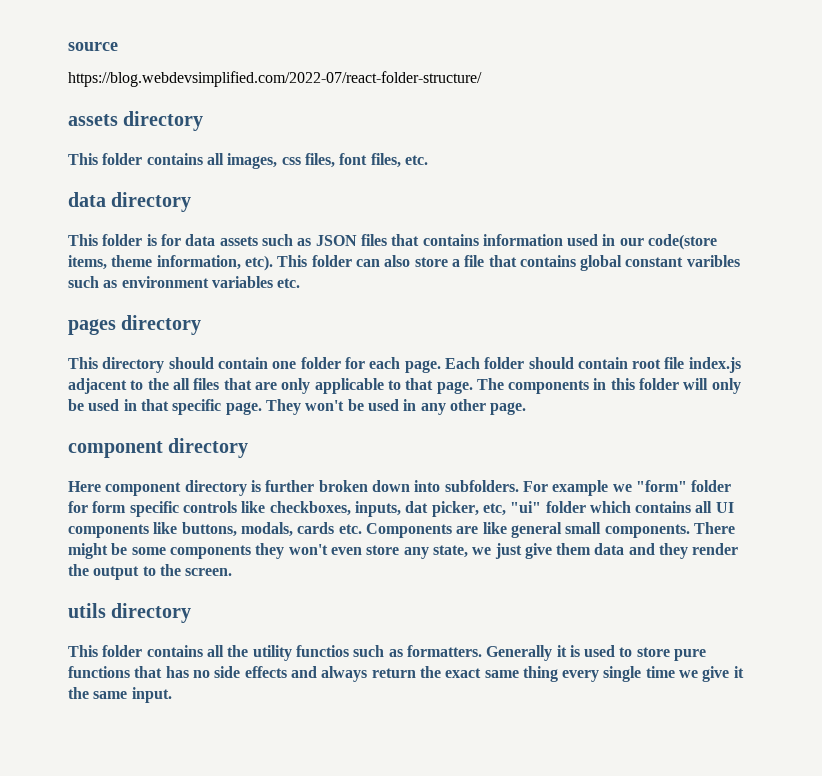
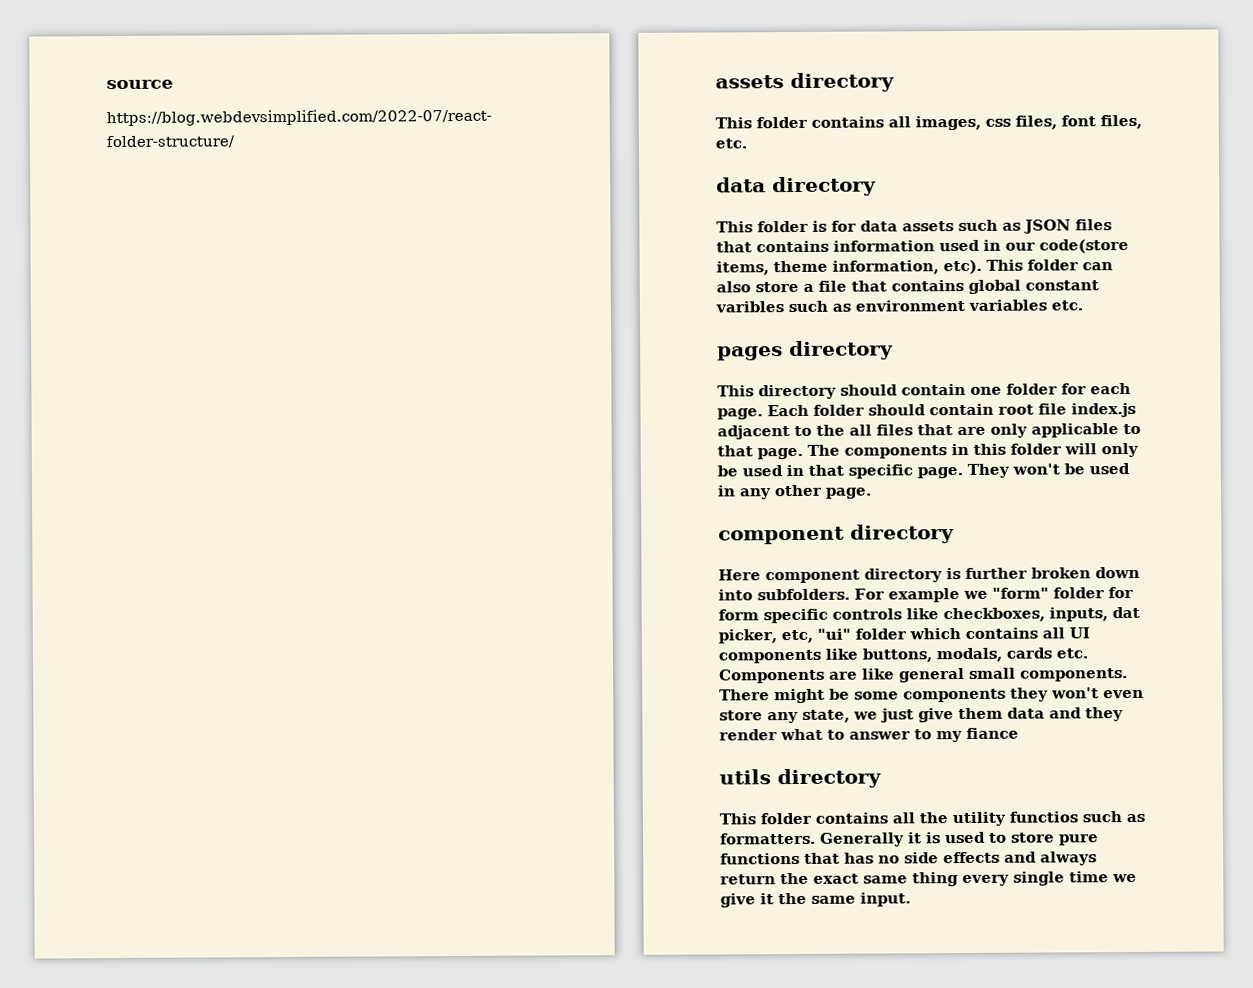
- There might be some components they won't even store any state, we just give them data and they render the output to the screen.
+ There might be some components they won't even store any state, we just give them data and they render what to answer to my fiance

